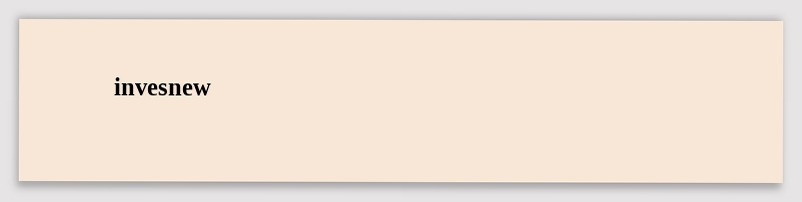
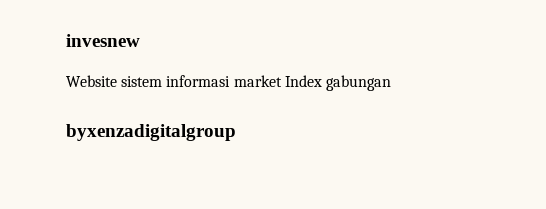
+ Website sistem informasi market Index gabungan
+ byxenzadigitalgroup

